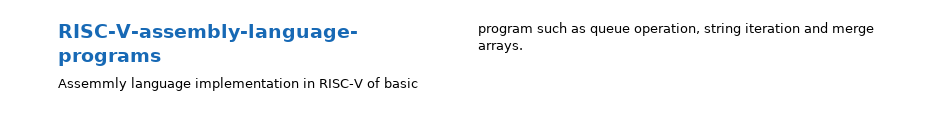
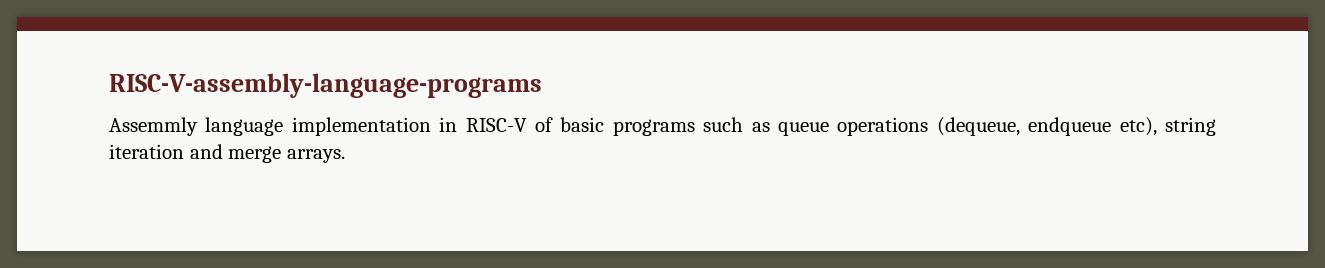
- Assemmly language implementation in RISC-V of basic program such as queue operation, string iteration and merge arrays.
+ Assemmly language implementation in RISC-V of basic programs such as queue operations (dequeue, endqueue etc), string iteration and merge arrays.

